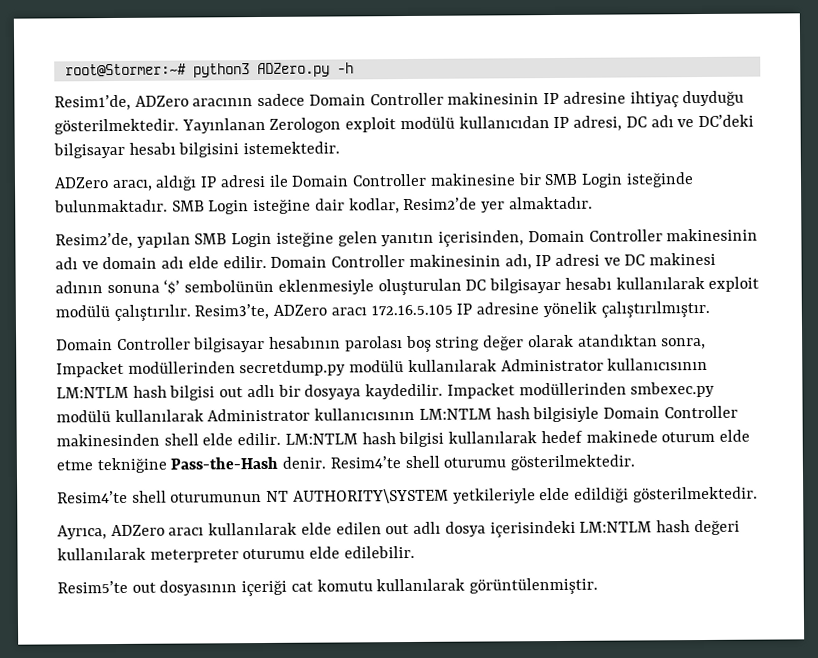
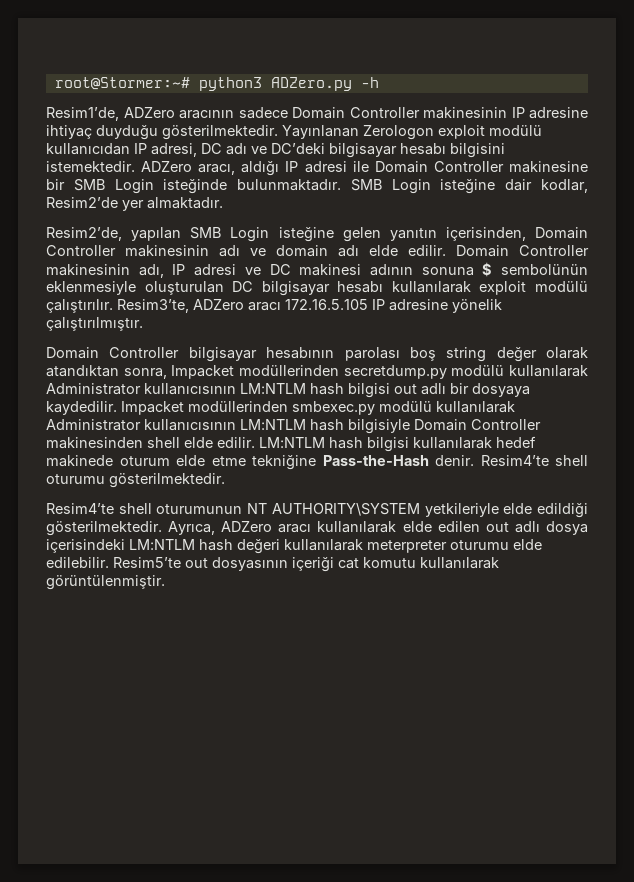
- Yayınlanan Zerologon exploit modülü kullanıcıdan IP adresi, DC adı ve DC’deki bilgisayar hesabı bilgisini istemektedir.
- ADZero aracı, aldığı IP adresi ile Domain Controller makinesine bir SMB Login isteğinde bulunmaktadır.
+ Yayınlanan Zerologon exploit modülü kullanıcıdan IP adresi, DC adı ve DC’deki bilgisayar hesabı bilgisini istemektedir. ADZero aracı, aldığı IP adresi ile Domain Controller makinesine bir SMB Login isteğinde bulunmaktadır.
- Domain Controller makinesinin adı, IP adresi ve DC makinesi adının sonuna ‘$’ sembolünün eklenmesiyle oluşturulan DC bilgisayar hesabı kullanılarak exploit modülü çalıştırılır.
+ Domain Controller makinesinin adı, IP adresi ve DC makinesi adının sonuna $ sembolünün eklenmesiyle oluşturulan DC bilgisayar hesabı kullanılarak exploit modülü çalıştırılır.
- Resim4’te shell oturumunun NT AUTHORITY\SYSTEM yetkileriyle elde edildiği gösterilmektedir.
- Ayrıca, ADZero aracı kullanılarak elde edilen out adlı dosya içerisindeki LM:NTLM hash değeri kullanılarak meterpreter oturumu elde edilebilir.
- Resim5’te out dosyasının içeriği cat komutu kullanılarak görüntülenmiştir.
+ Resim4’te shell oturumunun NT AUTHORITY\SYSTEM yetkileriyle elde edildiği gösterilmektedir. Ayrıca, ADZero aracı kullanılarak elde edilen out adlı dosya içerisindeki LM:NTLM hash değeri kullanılarak meterpreter oturumu elde edilebilir. Resim5’te out dosyasının içeriği cat komutu kullanılarak görüntülenmiştir.

